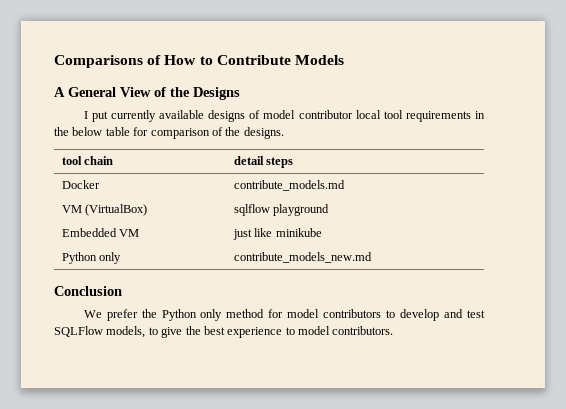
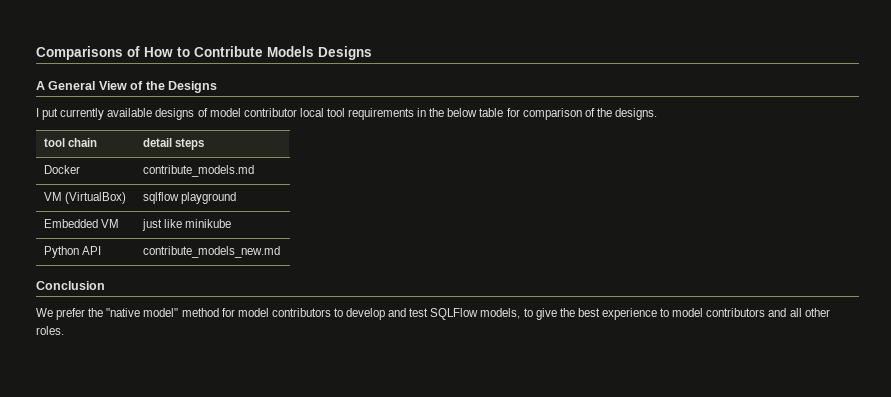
- Comparisons of How to Contribute Models
+ Comparisons of How to Contribute Models Designs
- Python only | contribute_models_new.md
+ Python API | contribute_models_new.md
- We prefer the Python only method for model contributors to develop and test SQLFlow models, to give the best experience to model contributors.
+ We prefer the "native model" method for model contributors to develop and test SQLFlow models, to give the best experience to model contributors and all other roles.

